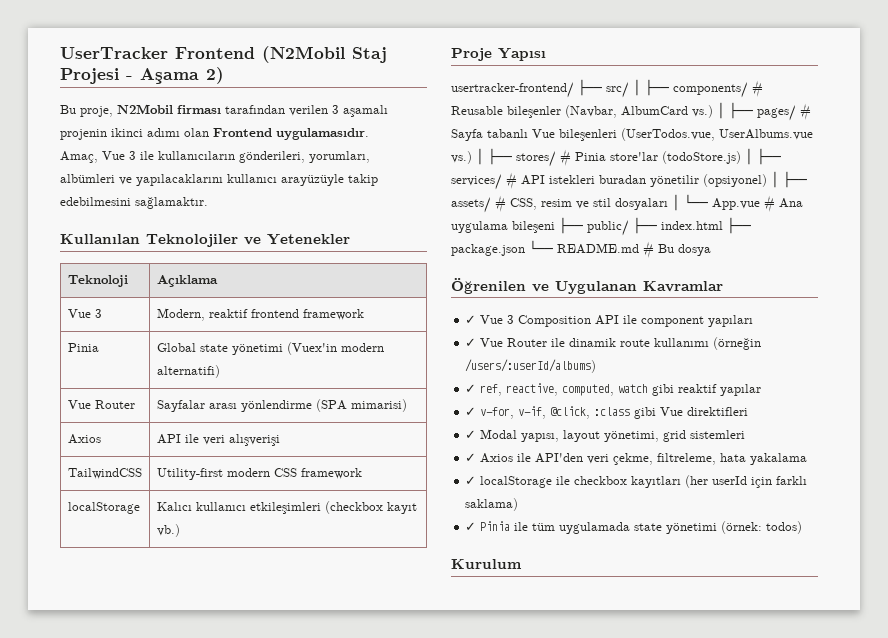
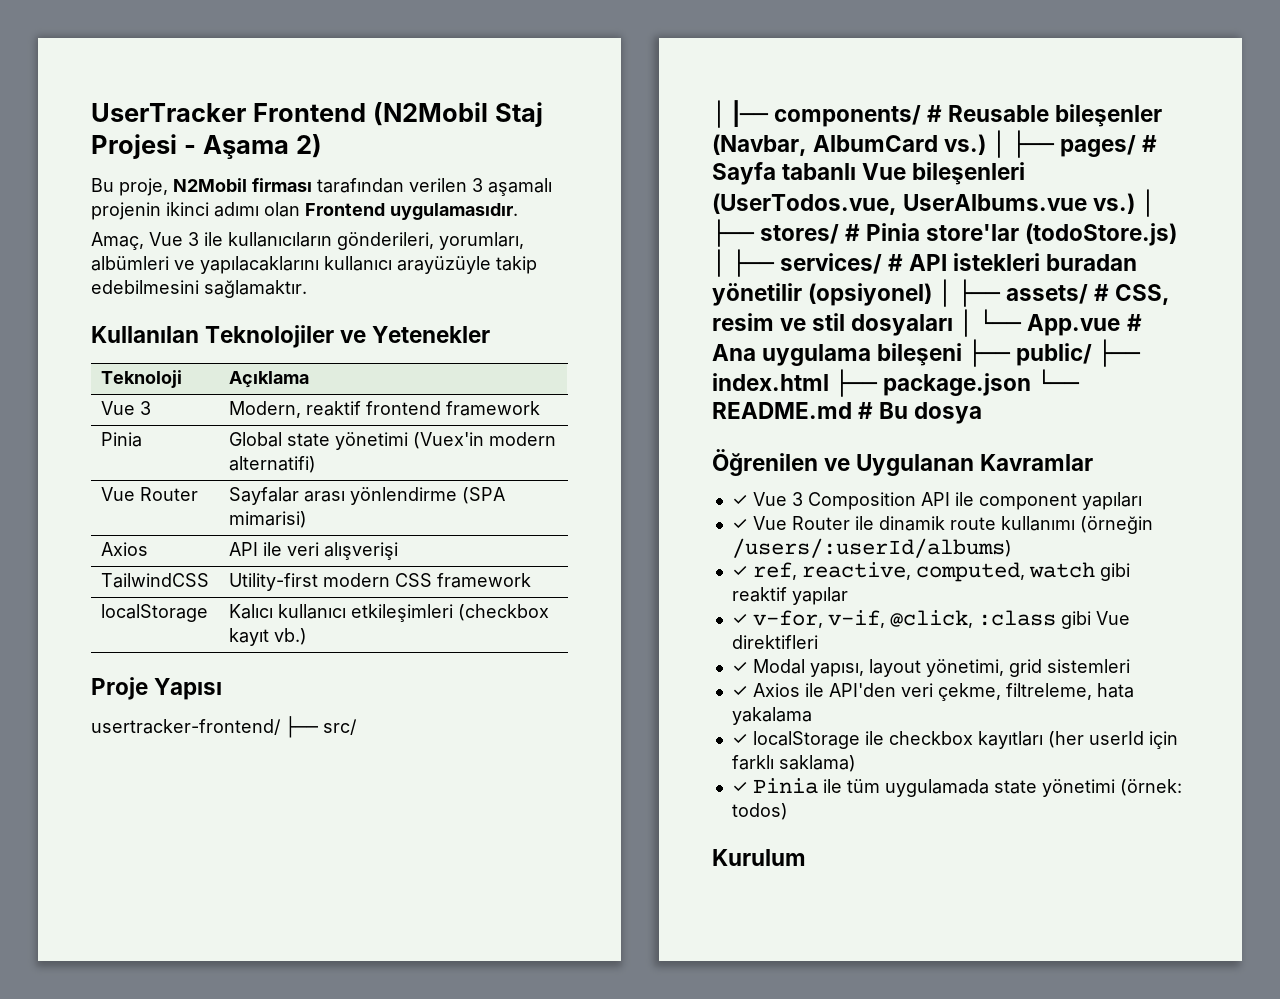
- usertracker-frontend/ ├── src/ │ ├── components/ # Reusable bileşenler (Navbar, AlbumCard vs.) │ ├── pages/ # Sayfa tabanlı Vue bileşenleri (UserTodos.vue, UserAlbums.vue vs.) │ ├── stores/ # Pinia store'lar (todoStore.js) │ ├── services/ # API istekleri buradan yönetilir (opsiyonel) │ ├── assets/ # CSS, resim ve stil dosyaları │ └── App.vue # Ana uygulama bileşeni ├── public/ ├── index.html ├── package.json └── README.md # Bu dosya
+ usertracker-frontend/ ├── src/
+ │ |── components/ # Reusable bileşenler (Navbar, AlbumCard vs.) │ ├── pages/ # Sayfa tabanlı Vue bileşenleri (UserTodos.vue, UserAlbums.vue vs.) │ ├── stores/ # Pinia store'lar (todoStore.js) │ ├── services/ # API istekleri buradan yönetilir (opsiyonel) │ ├── assets/ # CSS, resim ve stil dosyaları │ └── App.vue # Ana uygulama bileşeni ├── public/ ├── index.html ├── package.json └── README.md # Bu dosya

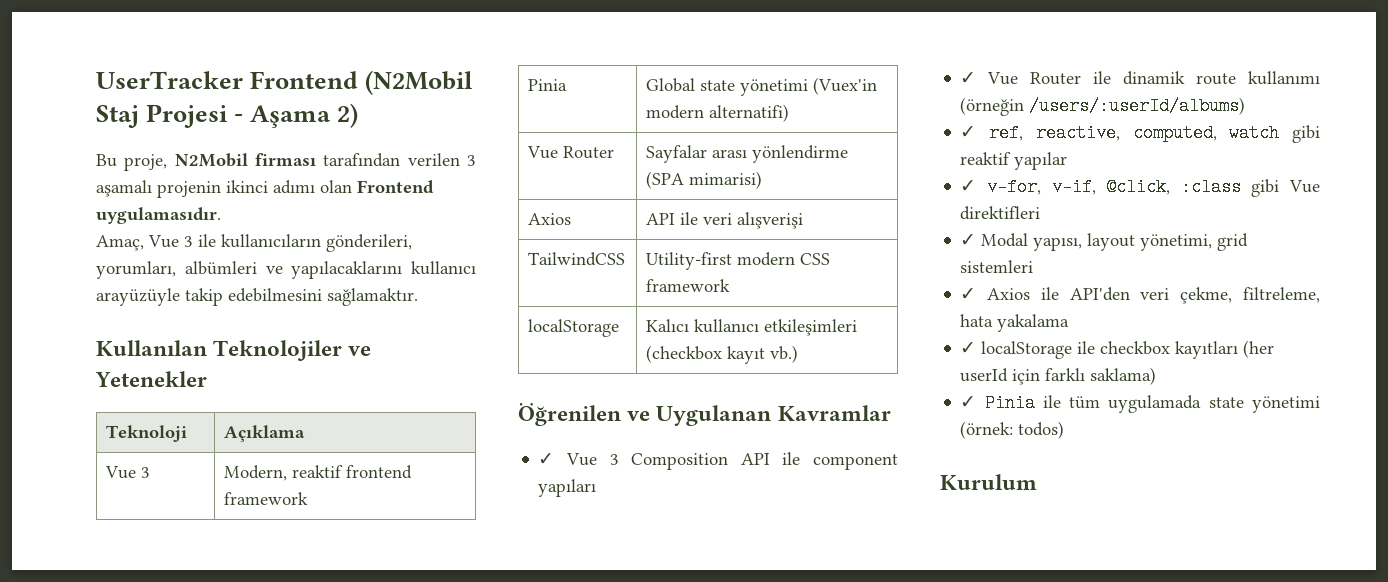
- Proje Yapısı
- usertracker-frontend/ ├── src/
- │ |── components/ # Reusable bileşenler (Navbar, AlbumCard vs.) │ ├── pages/ # Sayfa tabanlı Vue bileşenleri (UserTodos.vue, UserAlbums.vue vs.) │ ├── stores/ # Pinia store'lar (todoStore.js) │ ├── services/ # API istekleri buradan yönetilir (opsiyonel) │ ├── assets/ # CSS, resim ve stil dosyaları │ └── App.vue # Ana uygulama bileşeni ├── public/ ├── index.html ├── package.json └── README.md # Bu dosya

